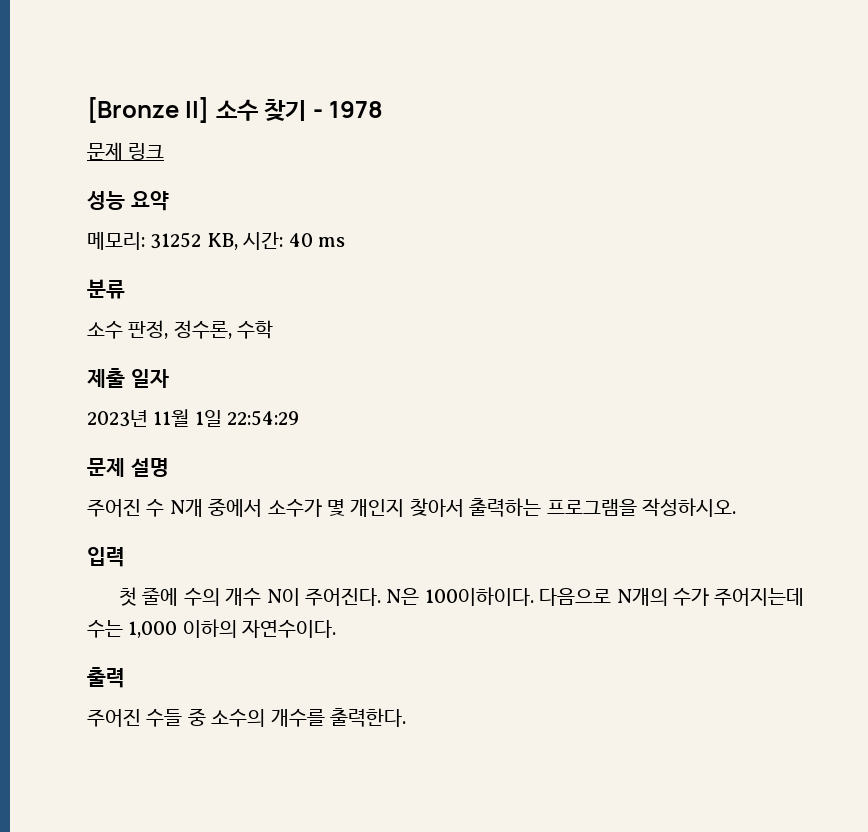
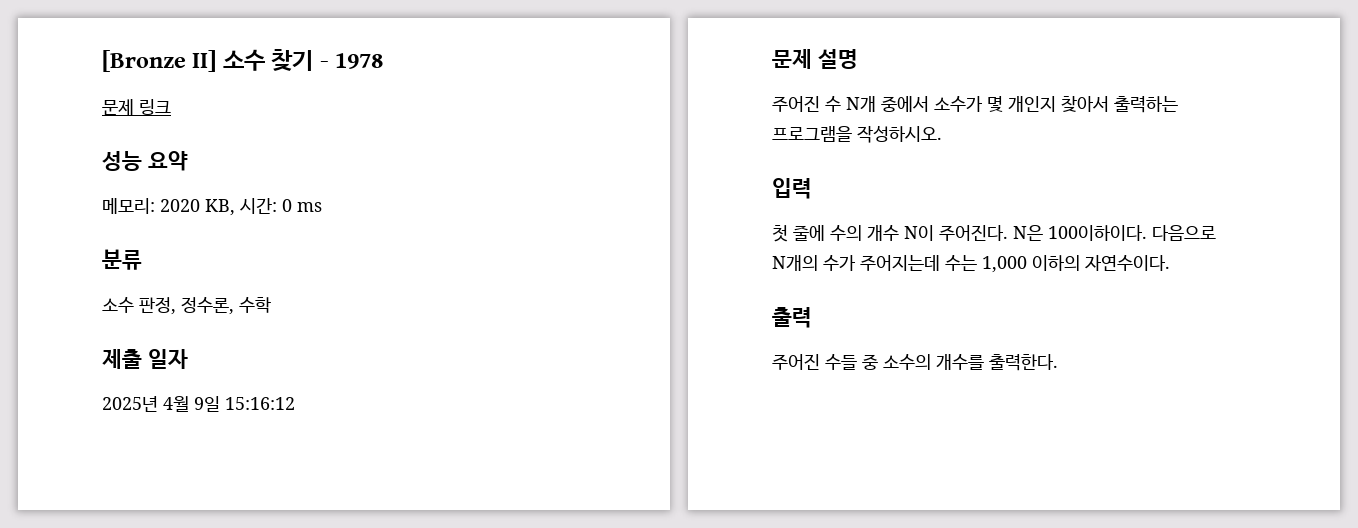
- 메모리: 31252 KB, 시간: 40 ms
+ 메모리: 2020 KB, 시간: 0 ms
- 2023년 11월 1일 22:54:29
+ 2025년 4월 9일 15:16:12

